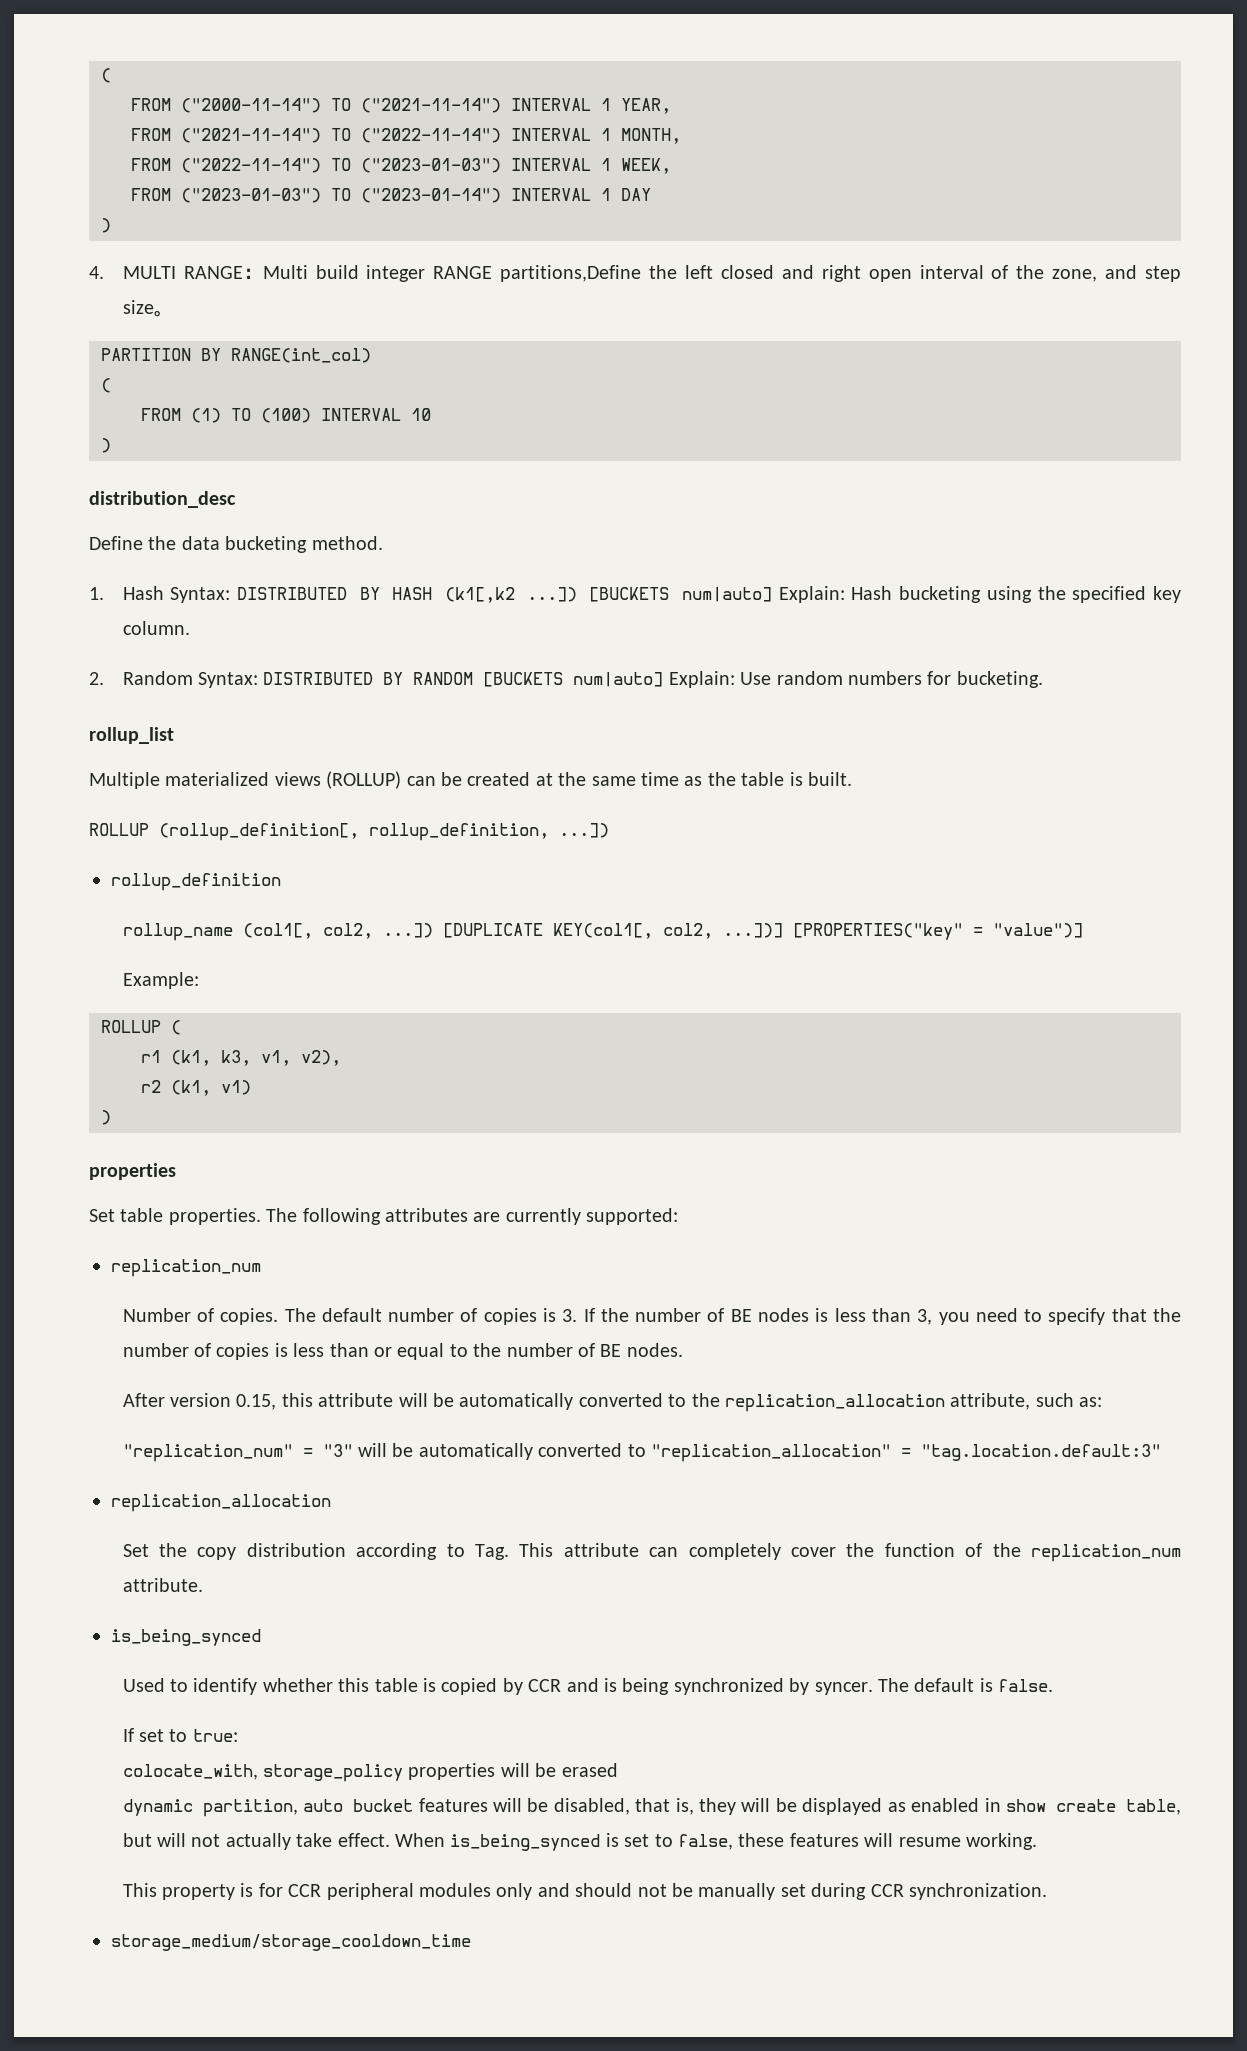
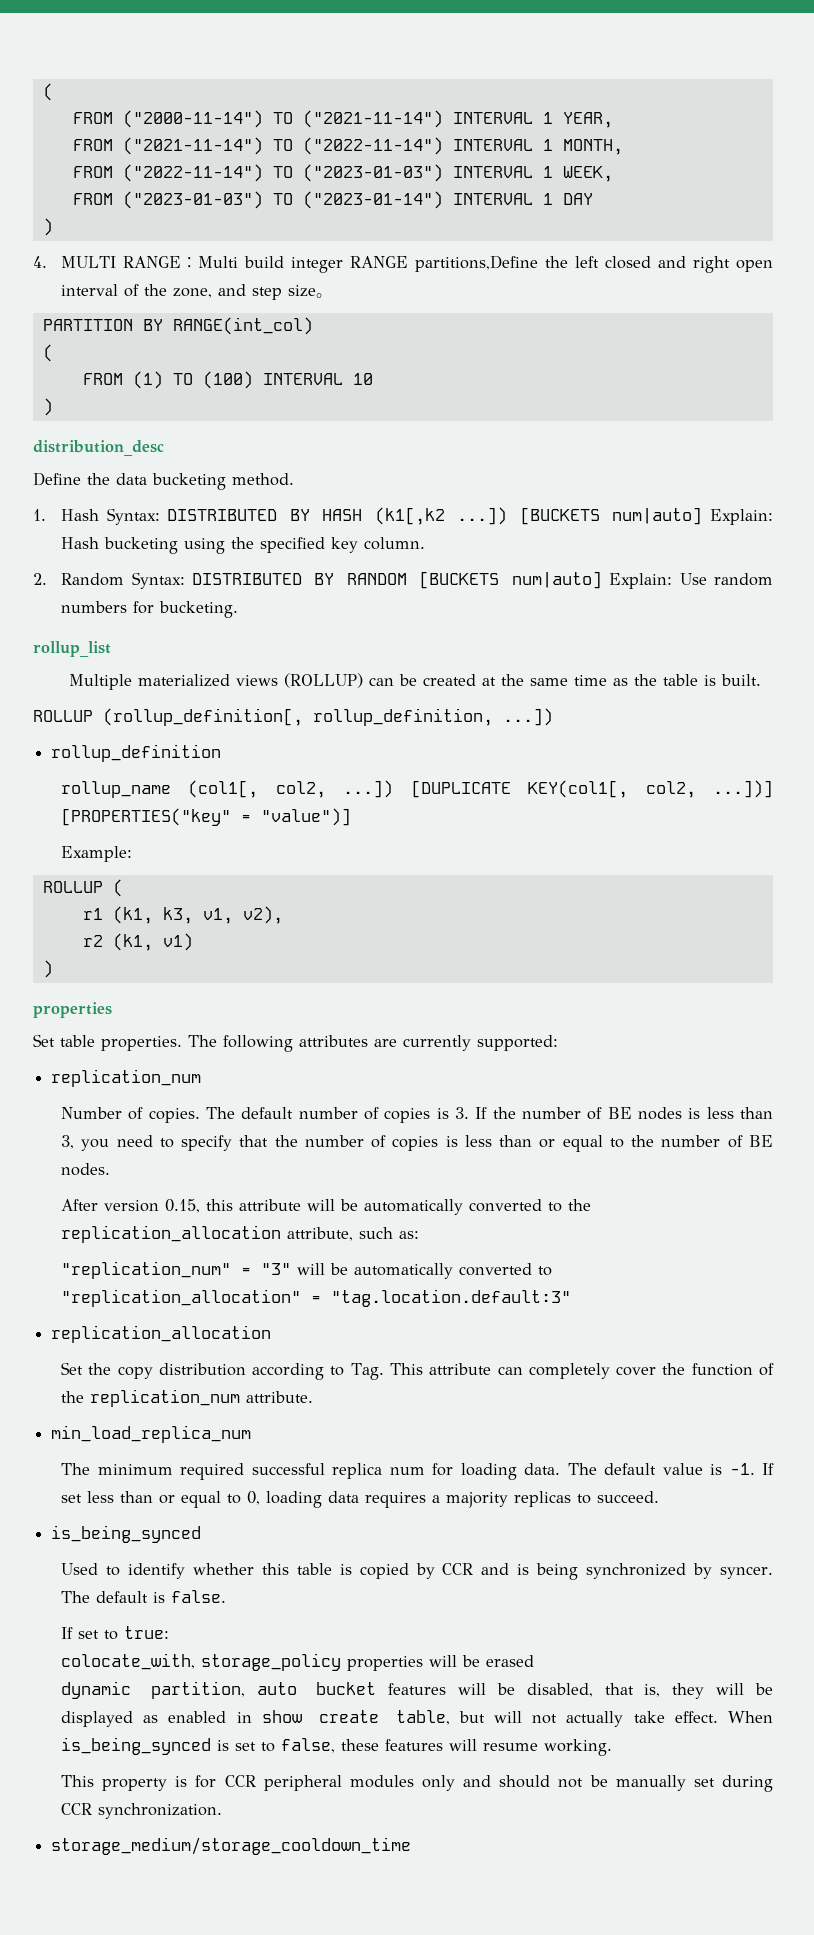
+ min_load_replica_num
+ The minimum required successful replica num for loading data. The default value is -1. If set less than or equal to 0, loading data requires a majority replicas to succeed.

